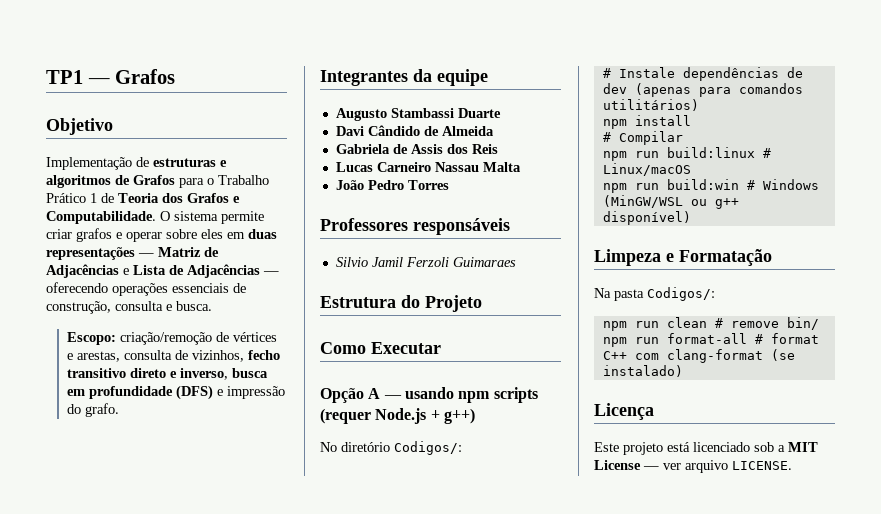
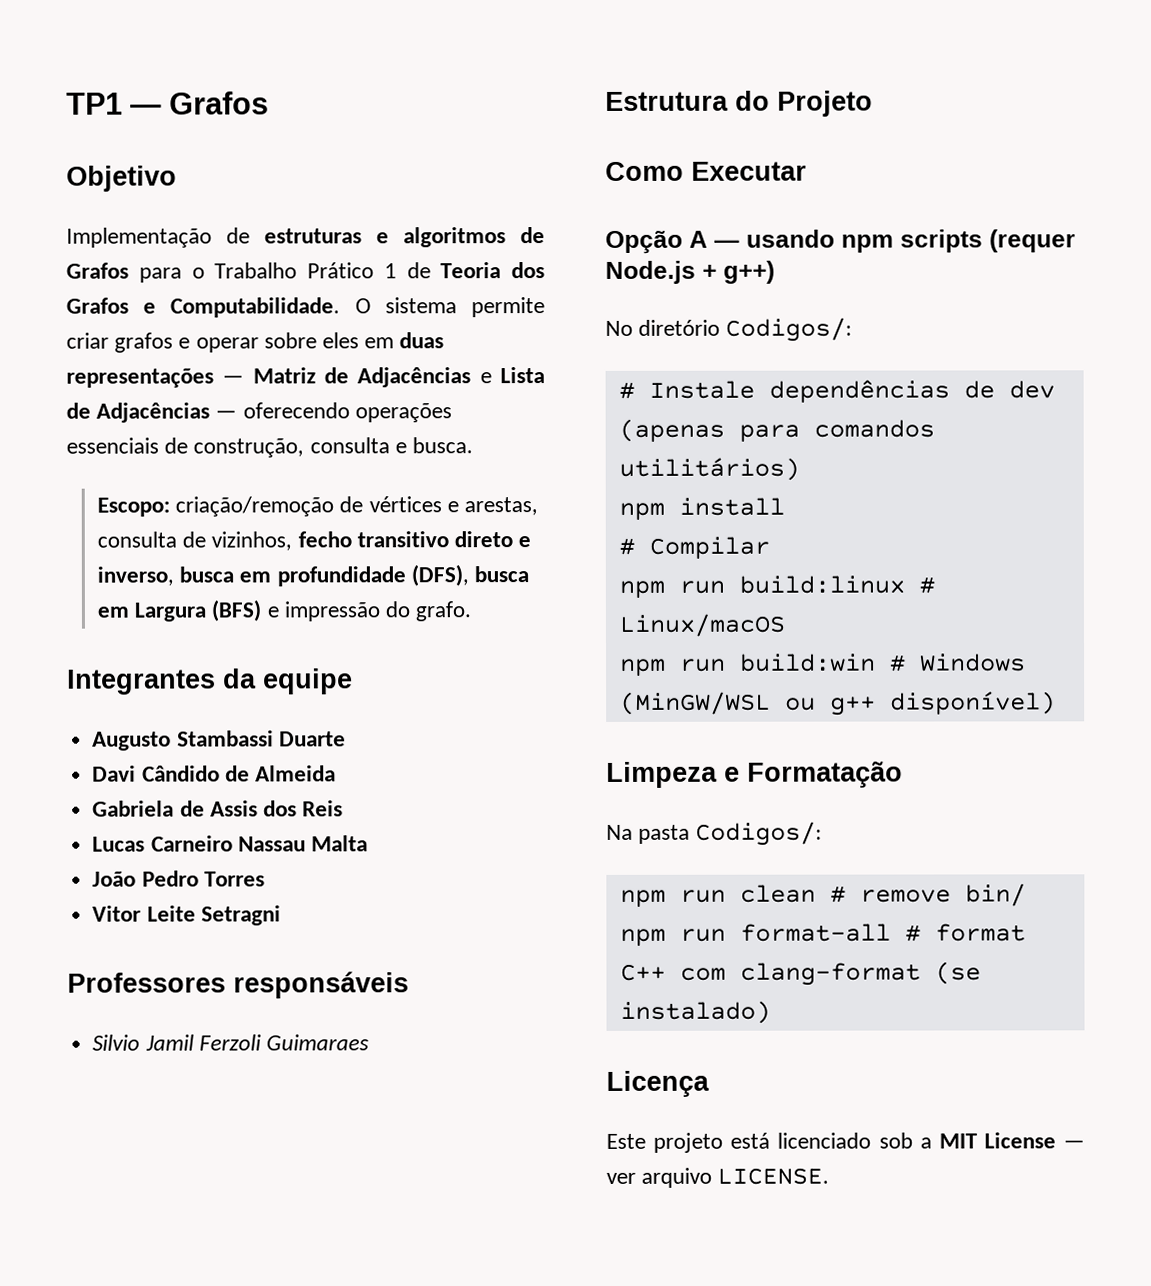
- Escopo: criação/remoção de vértices e arestas, consulta de vizinhos, fecho transitivo direto e inverso, busca em profundidade (DFS) e impressão do grafo.
+ Escopo: criação/remoção de vértices e arestas, consulta de vizinhos, fecho transitivo direto e inverso, busca em profundidade (DFS), busca em Largura (BFS) e impressão do grafo.
+ Vitor Leite Setragni

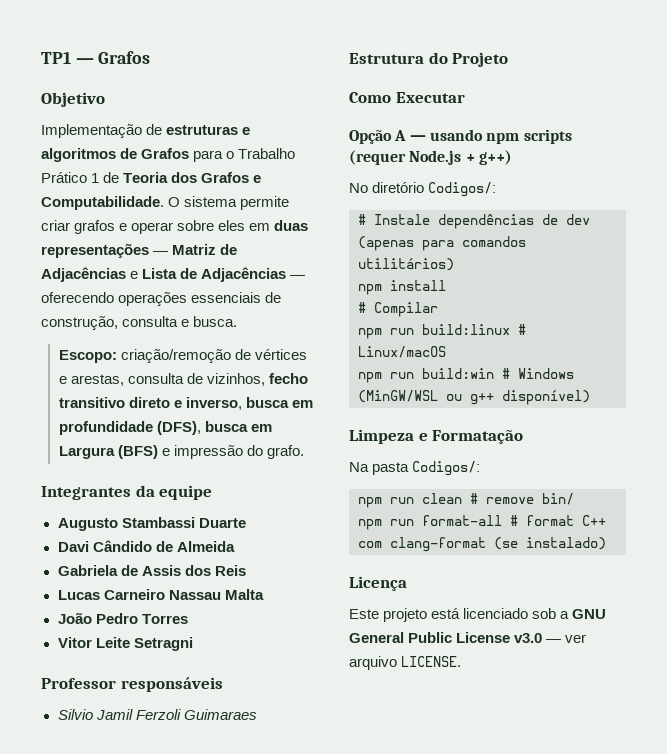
- Professores responsáveis
+ Professor responsáveis
- Este projeto está licenciado sob a MIT License — ver arquivo LICENSE.
+ Este projeto está licenciado sob a GNU General Public License v3.0 — ver arquivo LICENSE.

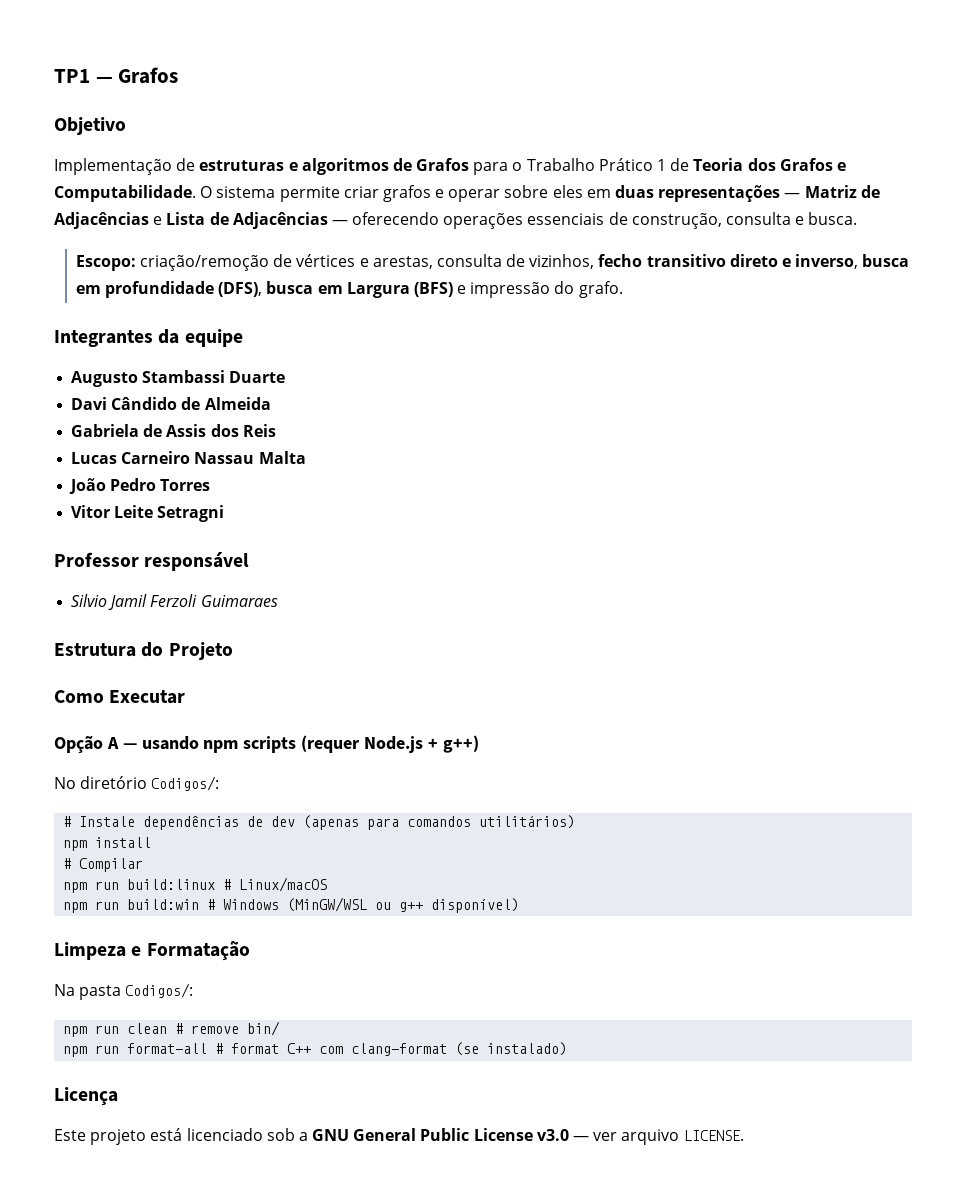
- Professor responsáveis
+ Professor responsável

